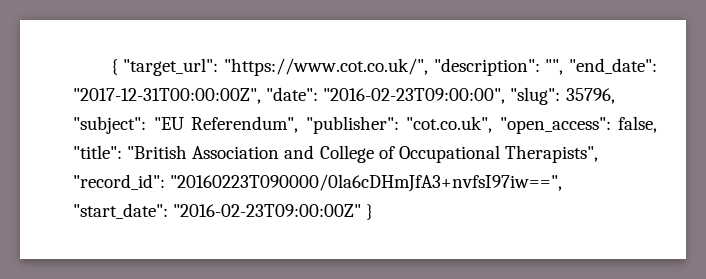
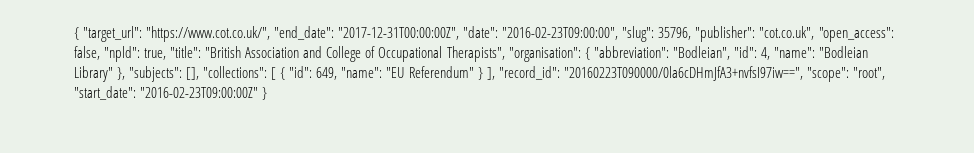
- { "target_url": "https://www.cot.co.uk/", "description": "", "end_date": "2017-12-31T00:00:00Z", "date": "2016-02-23T09:00:00", "slug": 35796, "subject": "EU Referendum", "publisher": "cot.co.uk", "open_access": false, "title": "British Association and College of Occupational Therapists", "record_id": "20160223T090000/0la6cDHmJfA3+nvfsI97iw==", "start_date": "2016-02-23T09:00:00Z" }
+ { "target_url": "https://www.cot.co.uk/", "end_date": "2017-12-31T00:00:00Z", "date": "2016-02-23T09:00:00", "slug": 35796, "publisher": "cot.co.uk", "open_access": false, "npld": true, "title": "British Association and College of Occupational Therapists", "organisation": { "abbreviation": "Bodleian", "id": 4, "name": "Bodleian Library" }, "subjects": [], "collections": [ { "id": 649, "name": "EU Referendum" } ], "record_id": "20160223T090000/0la6cDHmJfA3+nvfsI97iw==", "scope": "root", "start_date": "2016-02-23T09:00:00Z" }

